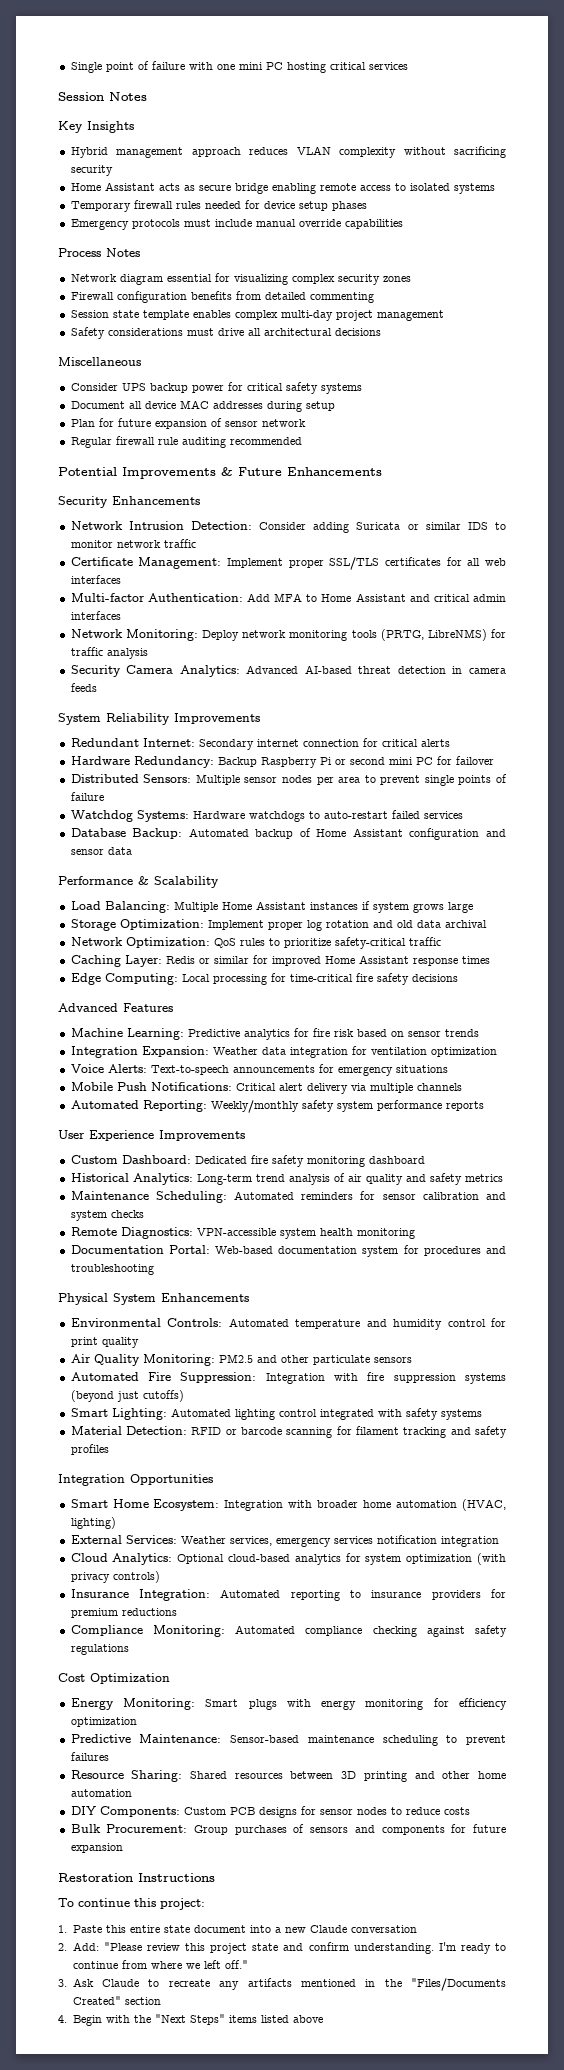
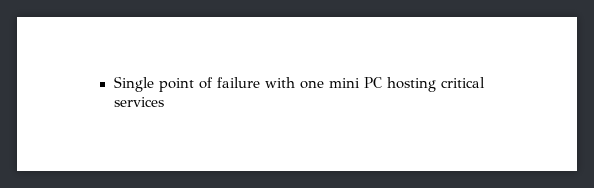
- Session Notes
- Key Insights
- Hybrid management approach reduces VLAN complexity without sacrificing security
- Home Assistant acts as secure bridge enabling remote access to isolated systems
- Temporary firewall rules needed for device setup phases
- Emergency protocols must include manual override capabilities
- Process Notes
- Network diagram essential for visualizing complex security zones
- Firewall configuration benefits from detailed commenting
- Session state template enables complex multi-day project management
- Safety considerations must drive all architectural decisions
- Miscellaneous
- Consider UPS backup power for critical safety systems
- Document all device MAC addresses during setup
- Plan for future expansion of sensor network
- Regular firewall rule auditing recommended
- Potential Improvements & Future Enhancements
- Security Enhancements
- Network Intrusion Detection: Consider adding Suricata or similar IDS to monitor network traffic
- Certificate Management: Implement proper SSL/TLS certificates for all web interfaces
- Multi-factor Authentication: Add MFA to Home Assistant and critical admin interfaces
- Network Monitoring: Deploy network monitoring tools (PRTG, LibreNMS) for traffic analysis
- Security Camera Analytics: Advanced AI-based threat detection in camera feeds
- System Reliability Improvements
- Redundant Internet: Secondary internet connection for critical alerts
- Hardware Redundancy: Backup Raspberry Pi or second mini PC for failover
- Distributed Sensors: Multiple sensor nodes per area to prevent single points of failure
- Watchdog Systems: Hardware watchdogs to auto-restart failed services
- Database Backup: Automated backup of Home Assistant configuration and sensor data
- Performance & Scalability
- Load Balancing: Multiple Home Assistant instances if system grows large
- Storage Optimization: Implement proper log rotation and old data archival
- Network Optimization: QoS rules to prioritize safety-critical traffic
- Caching Layer: Redis or similar for improved Home Assistant response times
- Edge Computing: Local processing for time-critical fire safety decisions
- Advanced Features
- Machine Learning: Predictive analytics for fire risk based on sensor trends
- Integration Expansion: Weather data integration for ventilation optimization
- Voice Alerts: Text-to-speech announcements for emergency situations
- Mobile Push Notifications: Critical alert delivery via multiple channels
- Automated Reporting: Weekly/monthly safety system performance reports
- User Experience Improvements
- Custom Dashboard: Dedicated fire safety monitoring dashboard
- Historical Analytics: Long-term trend analysis of air quality and safety metrics
- Maintenance Scheduling: Automated reminders for sensor calibration and system checks
- Remote Diagnostics: VPN-accessible system health monitoring
- Documentation Portal: Web-based documentation system for procedures and troubleshooting
- Physical System Enhancements
- Environmental Controls: Automated temperature and humidity control for print quality
- Air Quality Monitoring: PM2.5 and other particulate sensors
- Automated Fire Suppression: Integration with fire suppression systems (beyond just cutoffs)
- Smart Lighting: Automated lighting control integrated with safety systems
- Material Detection: RFID or barcode scanning for filament tracking and safety profiles
- Integration Opportunities
- Smart Home Ecosystem: Integration with broader home automation (HVAC, lighting)
- External Services: Weather services, emergency services notification integration
- Cloud Analytics: Optional cloud-based analytics for system optimization (with privacy controls)
- Insurance Integration: Automated reporting to insurance providers for premium reductions
- Compliance Monitoring: Automated compliance checking against safety regulations
- Cost Optimization
- Energy Monitoring: Smart plugs with energy monitoring for efficiency optimization
- Predictive Maintenance: Sensor-based maintenance scheduling to prevent failures
- Resource Sharing: Shared resources between 3D printing and other home automation
- DIY Components: Custom PCB designs for sensor nodes to reduce costs
- Bulk Procurement: Group purchases of sensors and components for future expansion
- Restoration Instructions
- To continue this project:
- 1. Paste this entire state document into a new Claude conversation
- 2. Add: "Please review this project state and confirm understanding. I'm ready to continue from where we left off."
- 3. Ask Claude to recreate any artifacts mentioned in the "Files/Documents Created" section
- 4. Begin with the "Next Steps" items listed above

